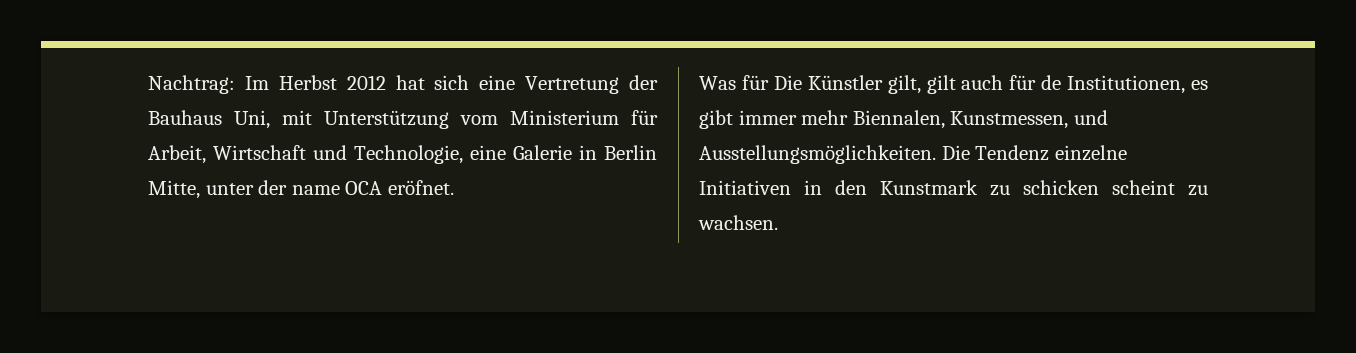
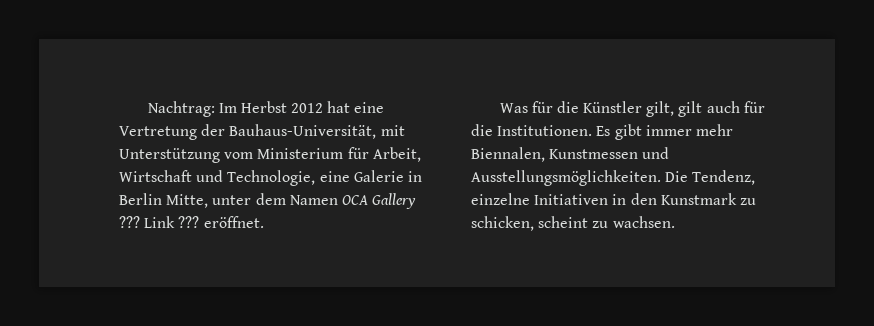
- Nachtrag: Im Herbst 2012 hat sich eine Vertretung der Bauhaus Uni, mit Unterstützung vom Ministerium für Arbeit, Wirtschaft und Technologie, eine Galerie in Berlin Mitte, unter der name OCA eröfnet.
+ Nachtrag: Im Herbst 2012 hat eine Vertretung der Bauhaus-Universität, mit Unterstützung vom Ministerium für Arbeit, Wirtschaft und Technologie, eine Galerie in Berlin Mitte, unter dem Namen OCA Gallery ??? Link ??? eröffnet.
- Was für Die Künstler gilt, gilt auch für de Institutionen, es gibt immer mehr Biennalen, Kunstmessen, und Ausstellungsmöglichkeiten.
+ Was für die Künstler gilt, gilt auch für die Institutionen. Es gibt immer mehr Biennalen, Kunstmessen und Ausstellungsmöglichkeiten.
- Die Tendenz einzelne Initiativen in den Kunstmark zu schicken scheint zu wachsen.
+ Die Tendenz, einzelne Initiativen in den Kunstmark zu schicken, scheint zu wachsen.

